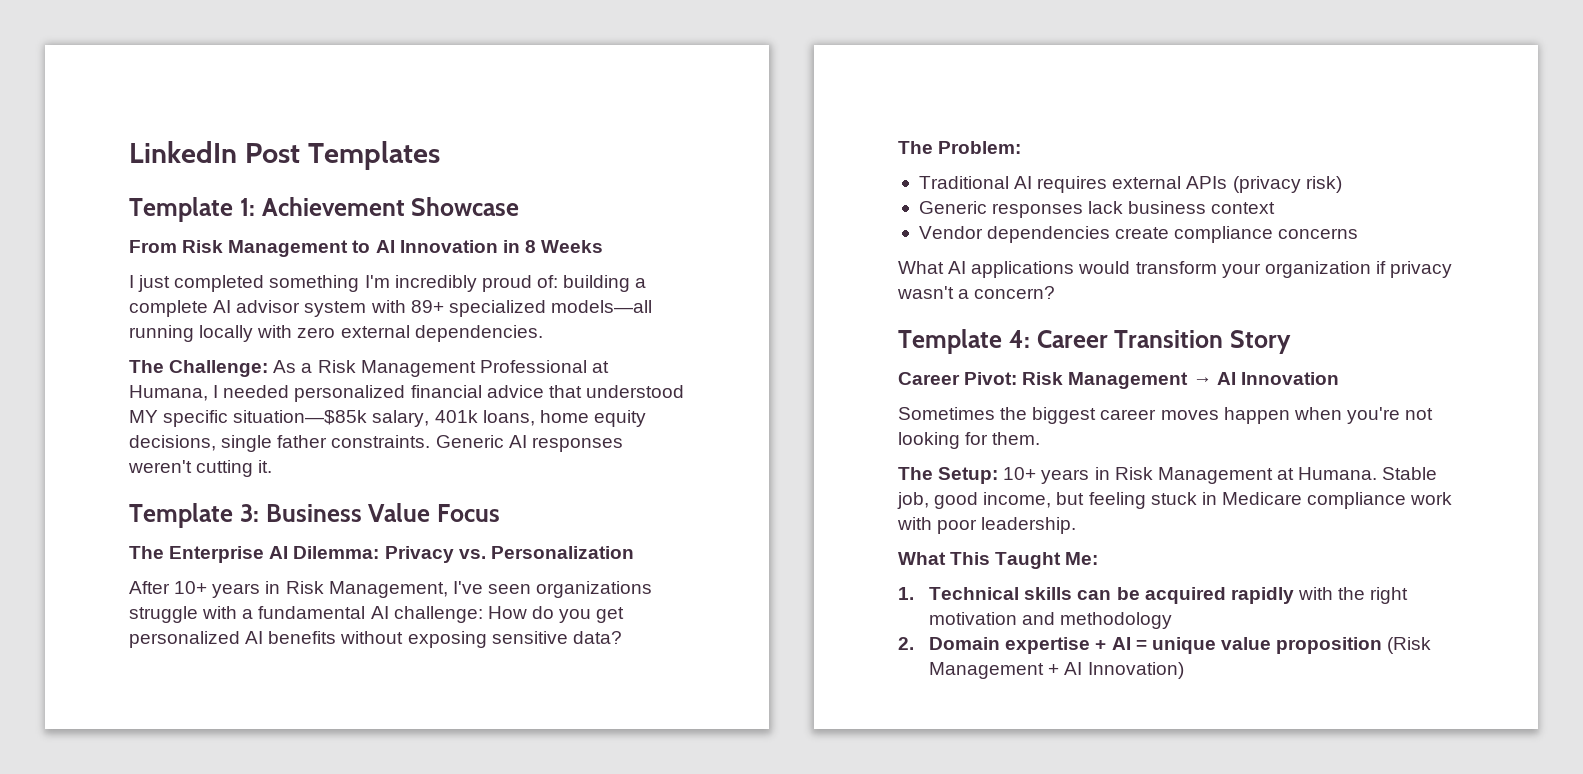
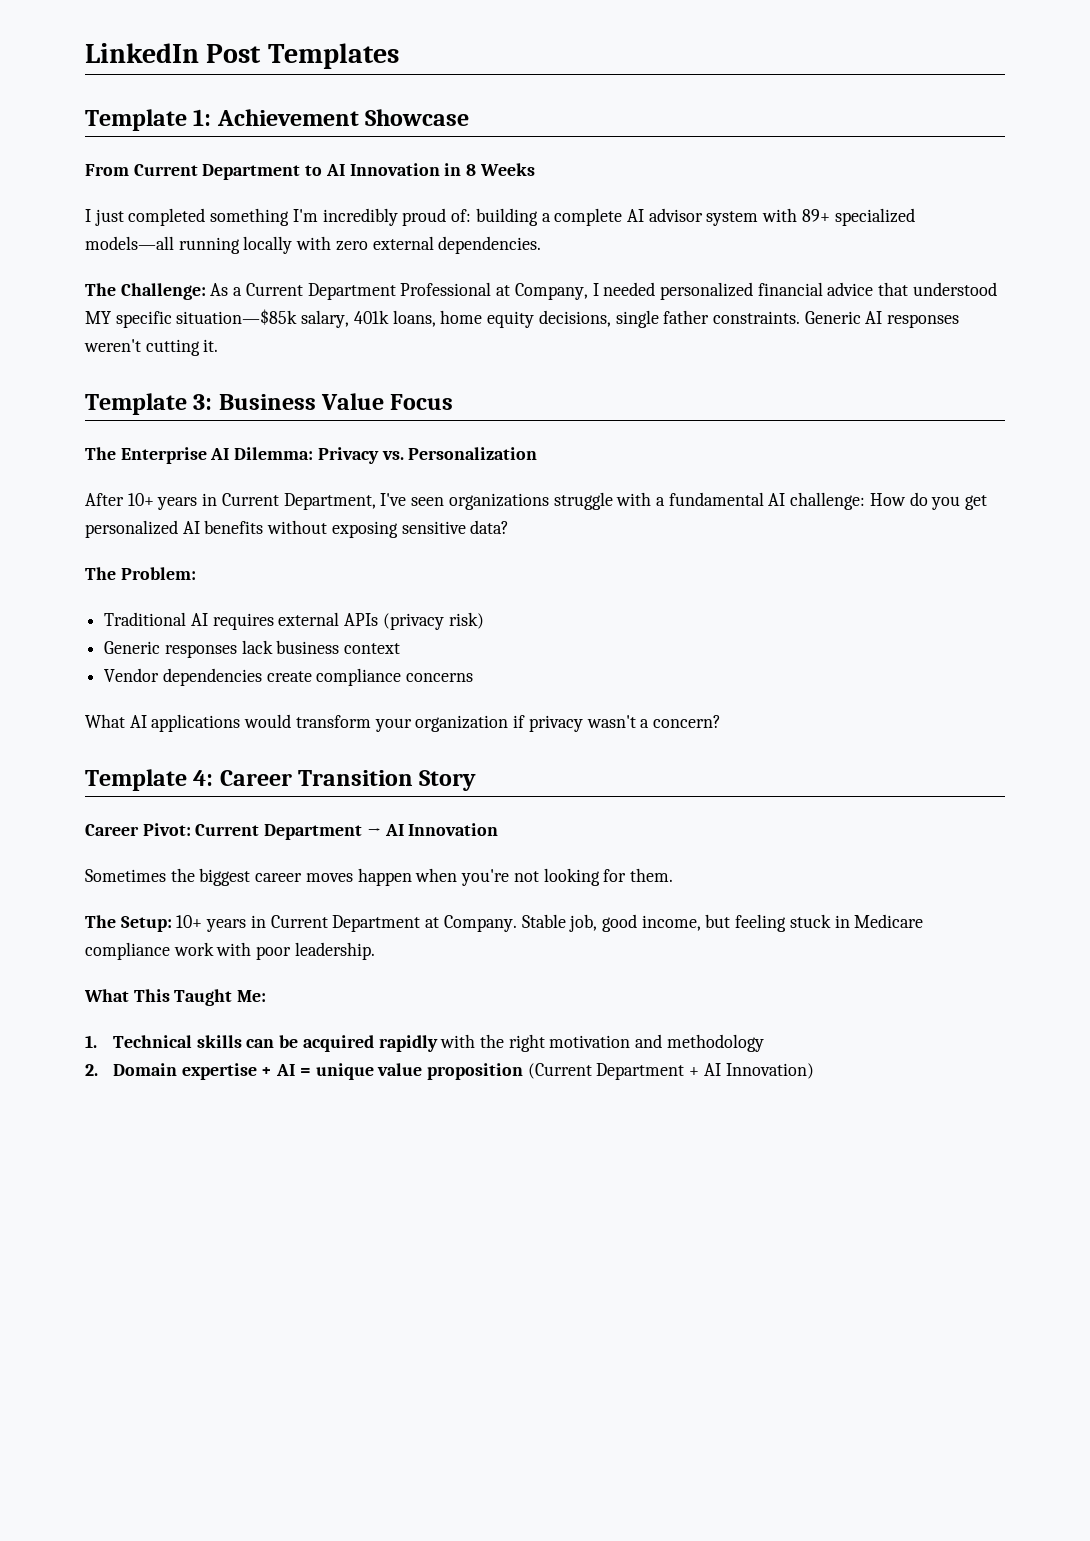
- From Risk Management to AI Innovation in 8 Weeks
+ From Current Department to AI Innovation in 8 Weeks
- The Challenge: As a Risk Management Professional at Humana, I needed personalized financial advice that understood MY specific situation—$85k salary, 401k loans, home equity decisions, single father constraints.
+ The Challenge: As a Current Department Professional at Company, I needed personalized financial advice that understood MY specific situation—$85k salary, 401k loans, home equity decisions, single father constraints.
- After 10+ years in Risk Management, I've seen organizations struggle with a fundamental AI challenge: How do you get personalized AI benefits without exposing sensitive data?
+ After 10+ years in Current Department, I've seen organizations struggle with a fundamental AI challenge: How do you get personalized AI benefits without exposing sensitive data?
- Career Pivot: Risk Management → AI Innovation
+ Career Pivot: Current Department → AI Innovation
- The Setup: 10+ years in Risk Management at Humana.
+ The Setup: 10+ years in Current Department at Company.
- 2. Domain expertise + AI = unique value proposition (Risk Management + AI Innovation)
+ 2. Domain expertise + AI = unique value proposition (Current Department + AI Innovation)

